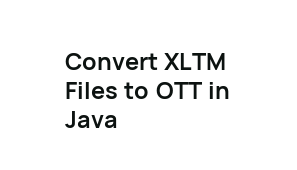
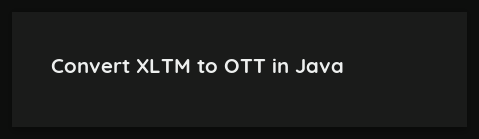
- Convert XLTM Files to OTT in Java
+ Convert XLTM to OTT in Java

